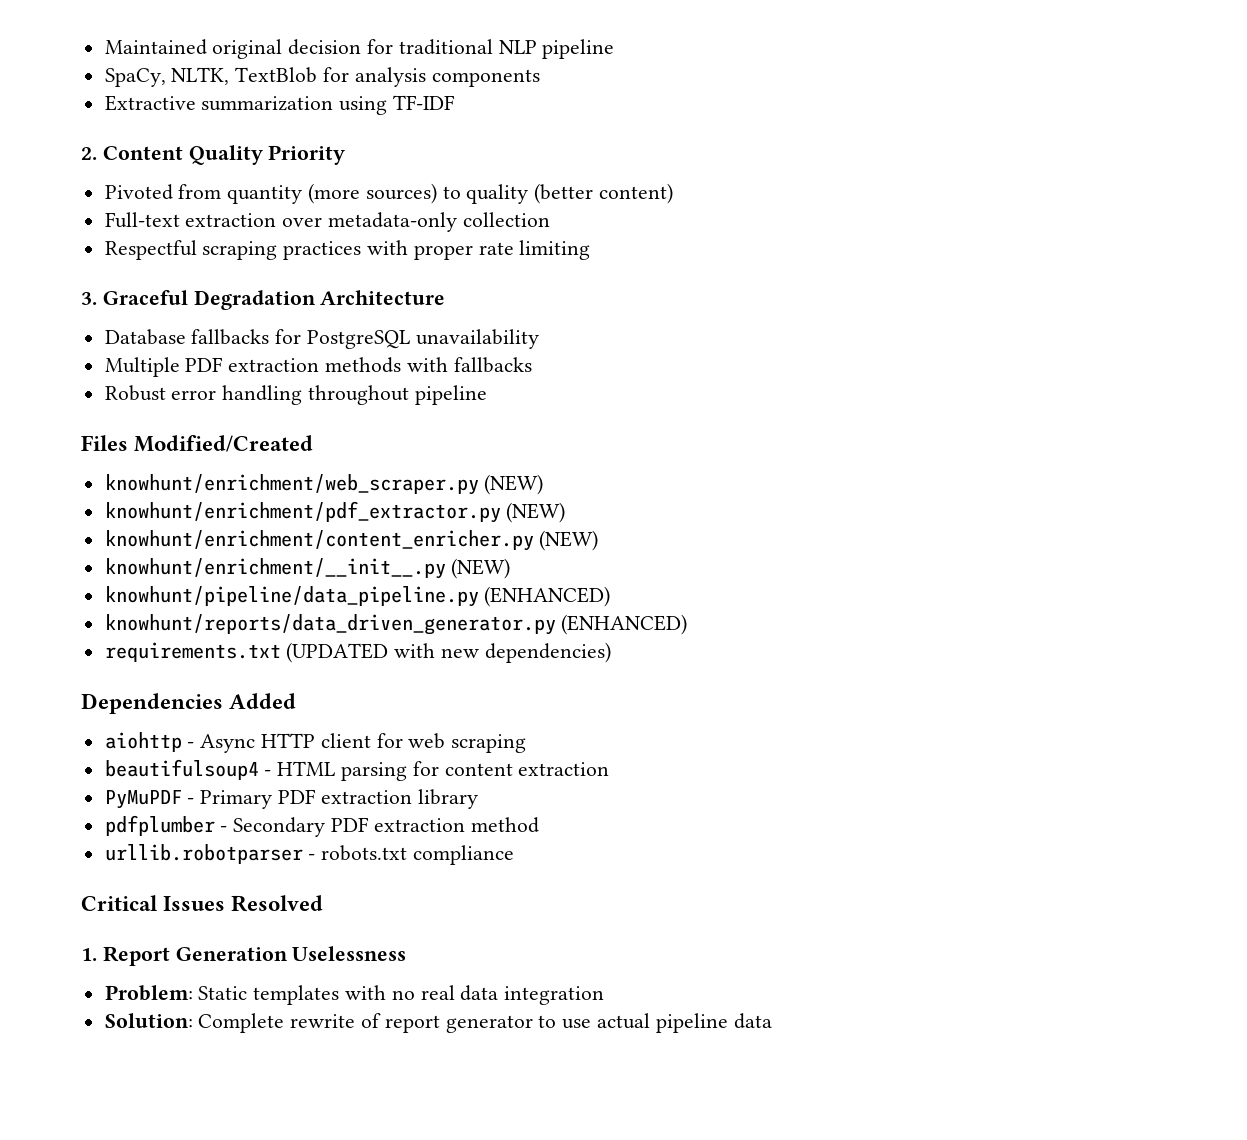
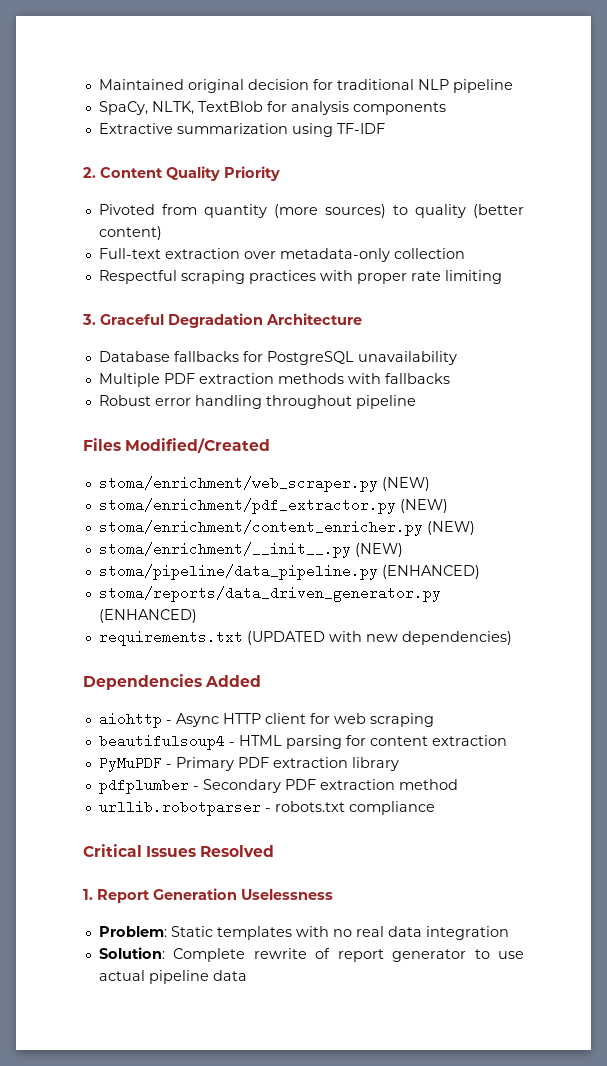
- knowhunt/enrichment/web_scraper.py (NEW)
- knowhunt/enrichment/pdf_extractor.py (NEW)
- knowhunt/enrichment/content_enricher.py (NEW)
- knowhunt/enrichment/__init__.py (NEW)
- knowhunt/pipeline/data_pipeline.py (ENHANCED)
- knowhunt/reports/data_driven_generator.py (ENHANCED)
+ stoma/enrichment/web_scraper.py (NEW)
+ stoma/enrichment/pdf_extractor.py (NEW)
+ stoma/enrichment/content_enricher.py (NEW)
+ stoma/enrichment/__init__.py (NEW)
+ stoma/pipeline/data_pipeline.py (ENHANCED)
+ stoma/reports/data_driven_generator.py (ENHANCED)

